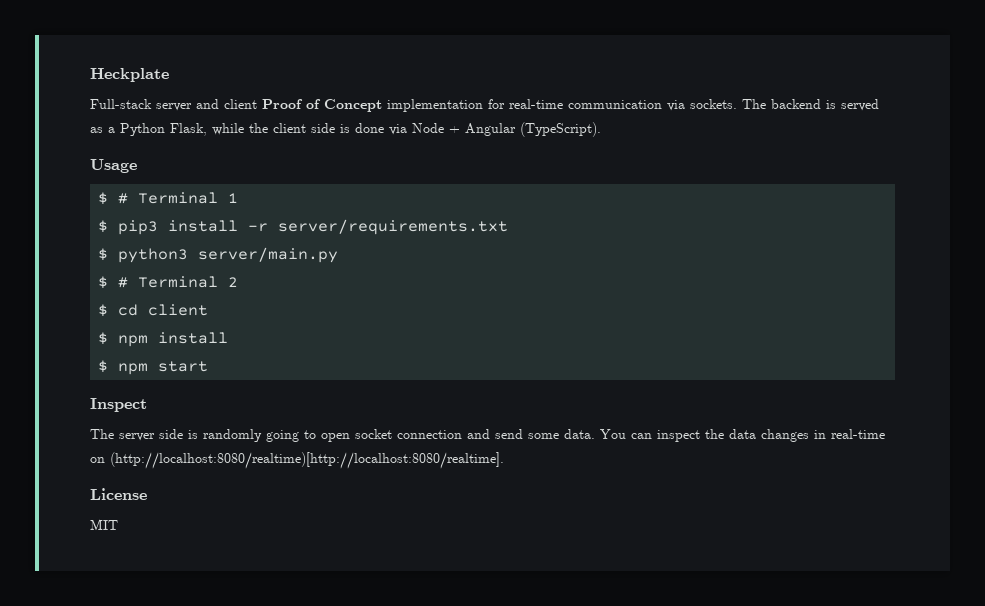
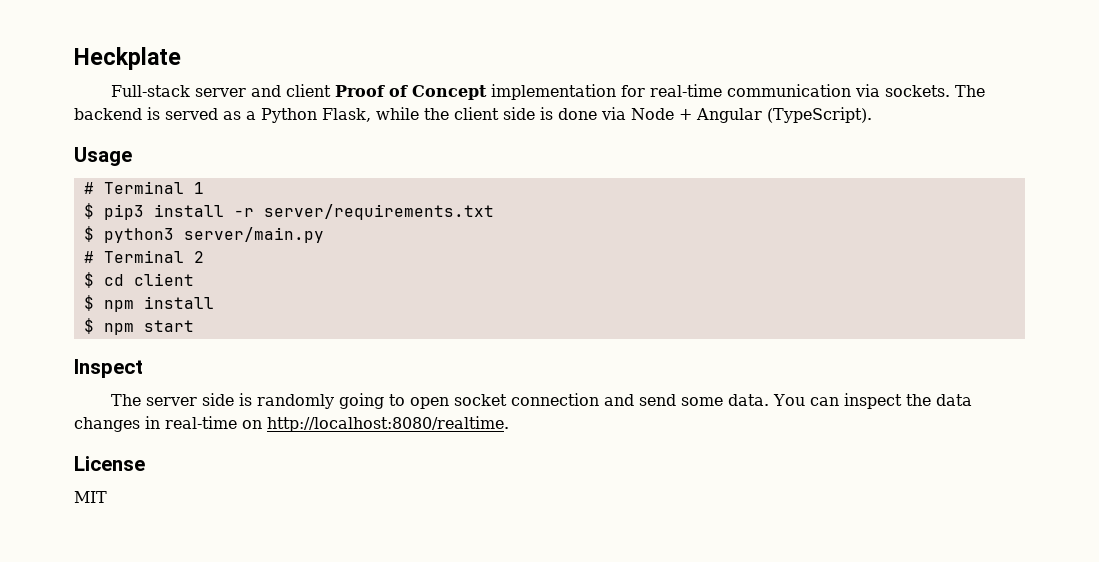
- $ # Terminal 1
+ # Terminal 1
- $ # Terminal 2
+ # Terminal 2
- You can inspect the data changes in real-time on (http://localhost:8080/realtime)[http://localhost:8080/realtime].
+ You can inspect the data changes in real-time on http://localhost:8080/realtime.

